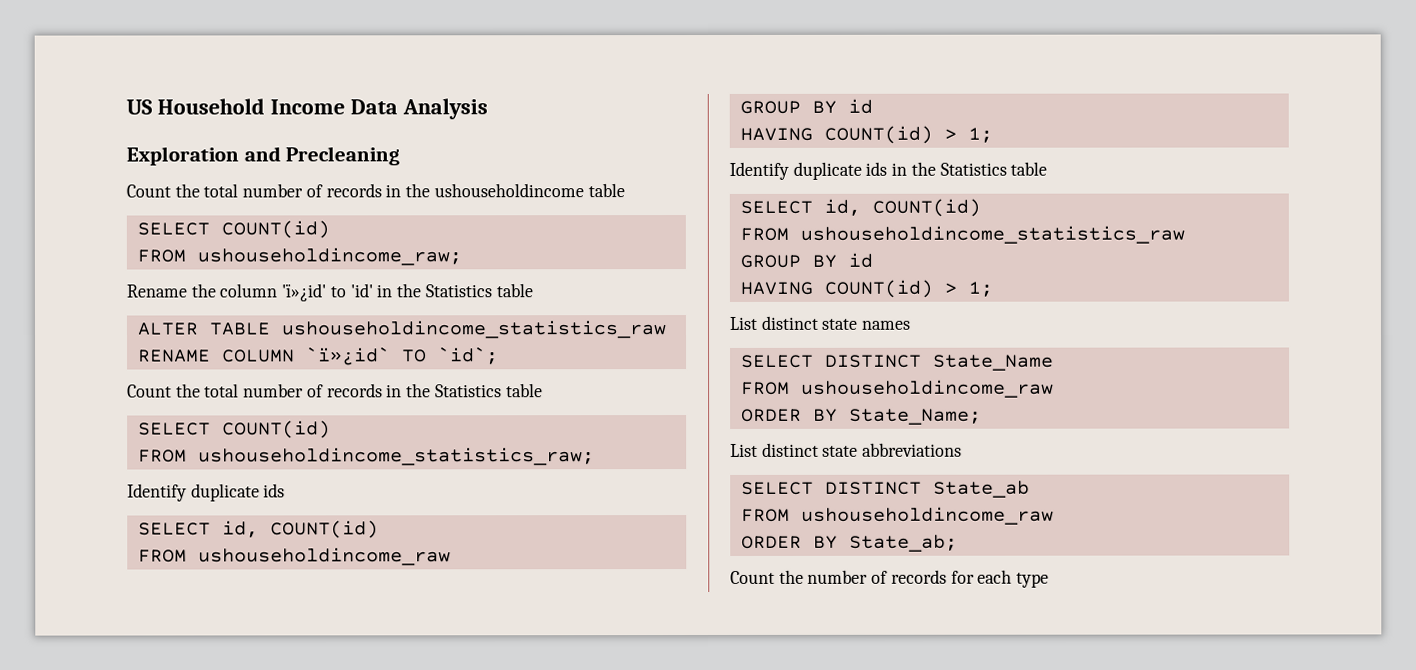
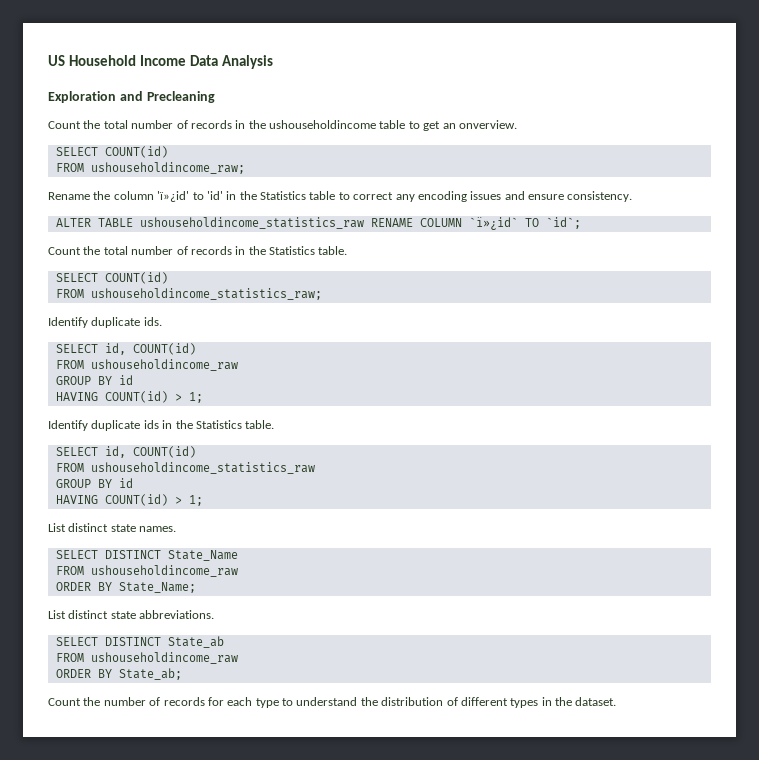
- Count the total number of records in the ushouseholdincome table
+ Count the total number of records in the ushouseholdincome table to get an onverview.
- Rename the column 'ï»¿id' to 'id' in the Statistics table
+ Rename the column 'ï»¿id' to 'id' in the Statistics table to correct any encoding issues and ensure consistency.
- Count the total number of records in the Statistics table
+ Count the total number of records in the Statistics table.
  FROM ushouseholdincome_statistics_raw;
- Identify duplicate ids
+ Identify duplicate ids.
- Identify duplicate ids in the Statistics table
+ Identify duplicate ids in the Statistics table.
- List distinct state names
+ List distinct state names.
- List distinct state abbreviations
+ List distinct state abbreviations.
- Count the number of records for each type
+ Count the number of records for each type to understand the distribution of different types in the dataset.

